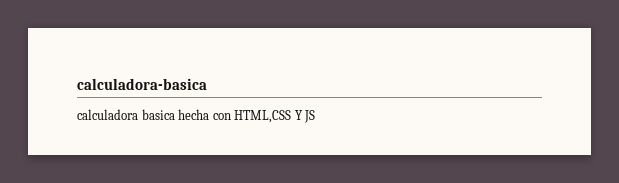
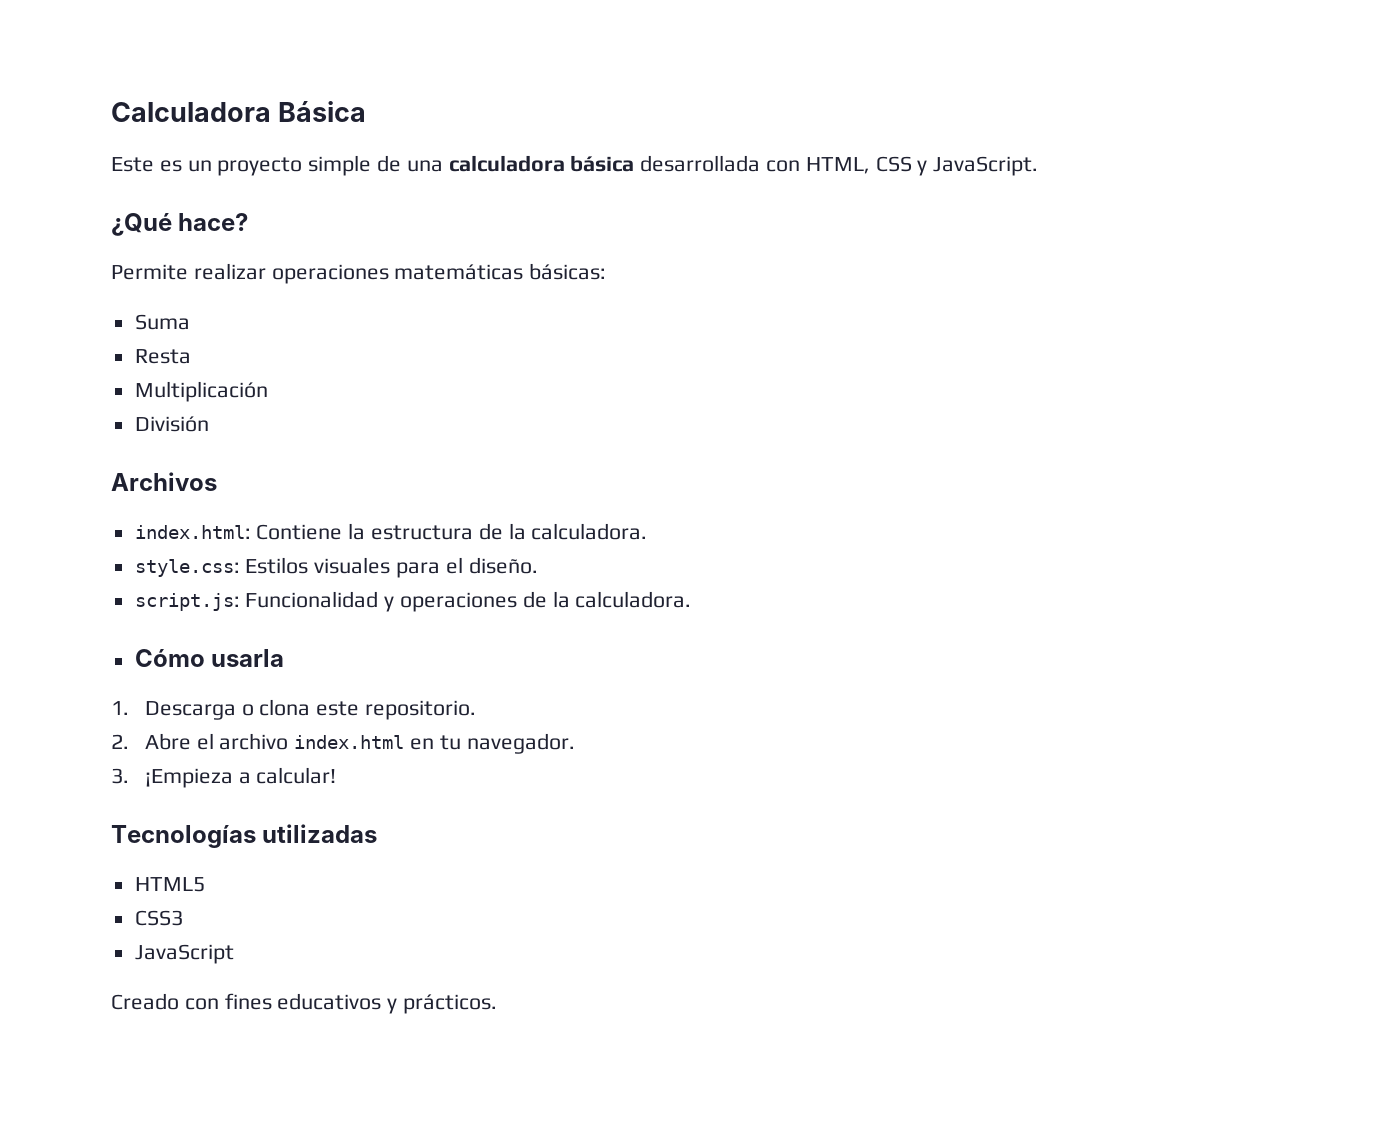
- calculadora-basica
- calculadora basica hecha con HTML,CSS Y JS
+ Calculadora Básica
+ Este es un proyecto simple de una calculadora básica desarrollada con HTML, CSS y JavaScript.
+ ¿Qué hace?
+ Permite realizar operaciones matemáticas básicas:
+ Suma
+ Resta
+ Multiplicación
+ División
+ Archivos
+ index.html: Contiene la estructura de la calculadora.
+ style.css: Estilos visuales para el diseño.
+ script.js: Funcionalidad y operaciones de la calculadora.
+ Cómo usarla
+ 1. Descarga o clona este repositorio.
+ 2. Abre el archivo index.html en tu navegador.
+ 3. ¡Empieza a calcular!
+ Tecnologías utilizadas
+ HTML5
+ CSS3
+ JavaScript
+ Creado con fines educativos y prácticos.

